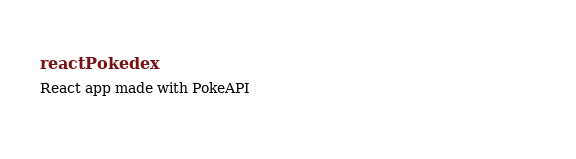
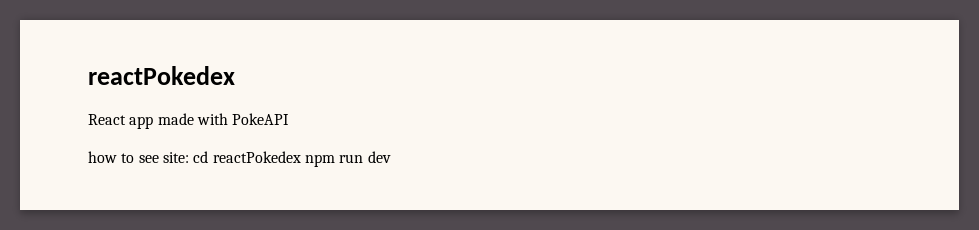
+ how to see site: cd reactPokedex npm run dev

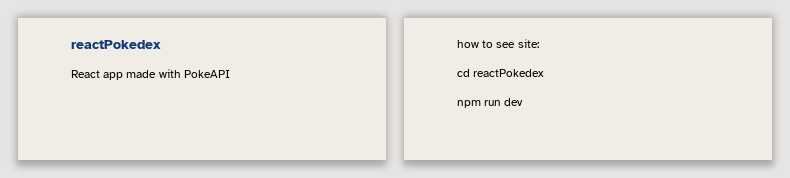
- how to see site: cd reactPokedex npm run dev
+ how to see site:
+ cd reactPokedex
+ npm run dev

